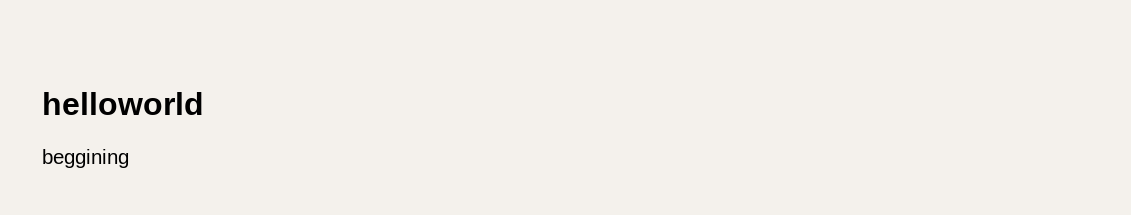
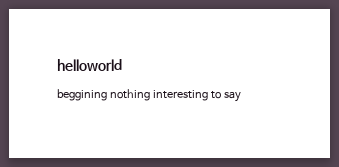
- beggining
+ beggining nothing interesting to say

